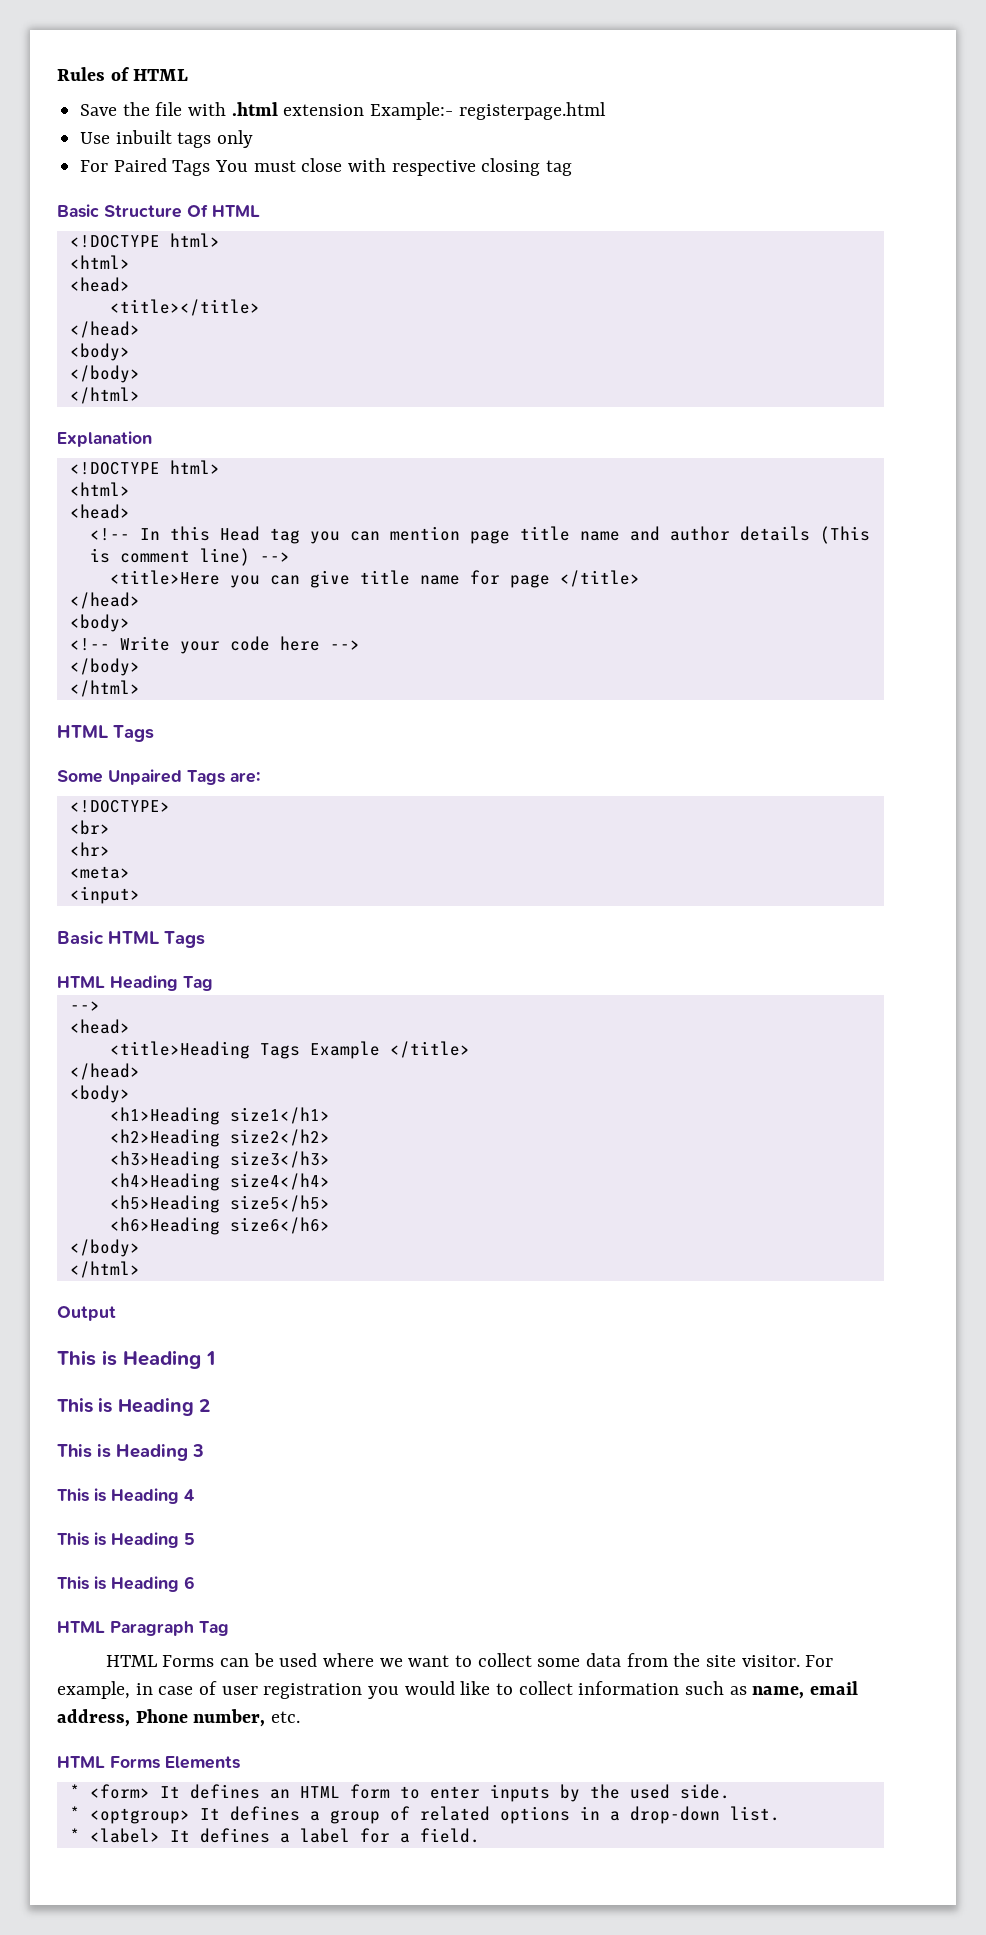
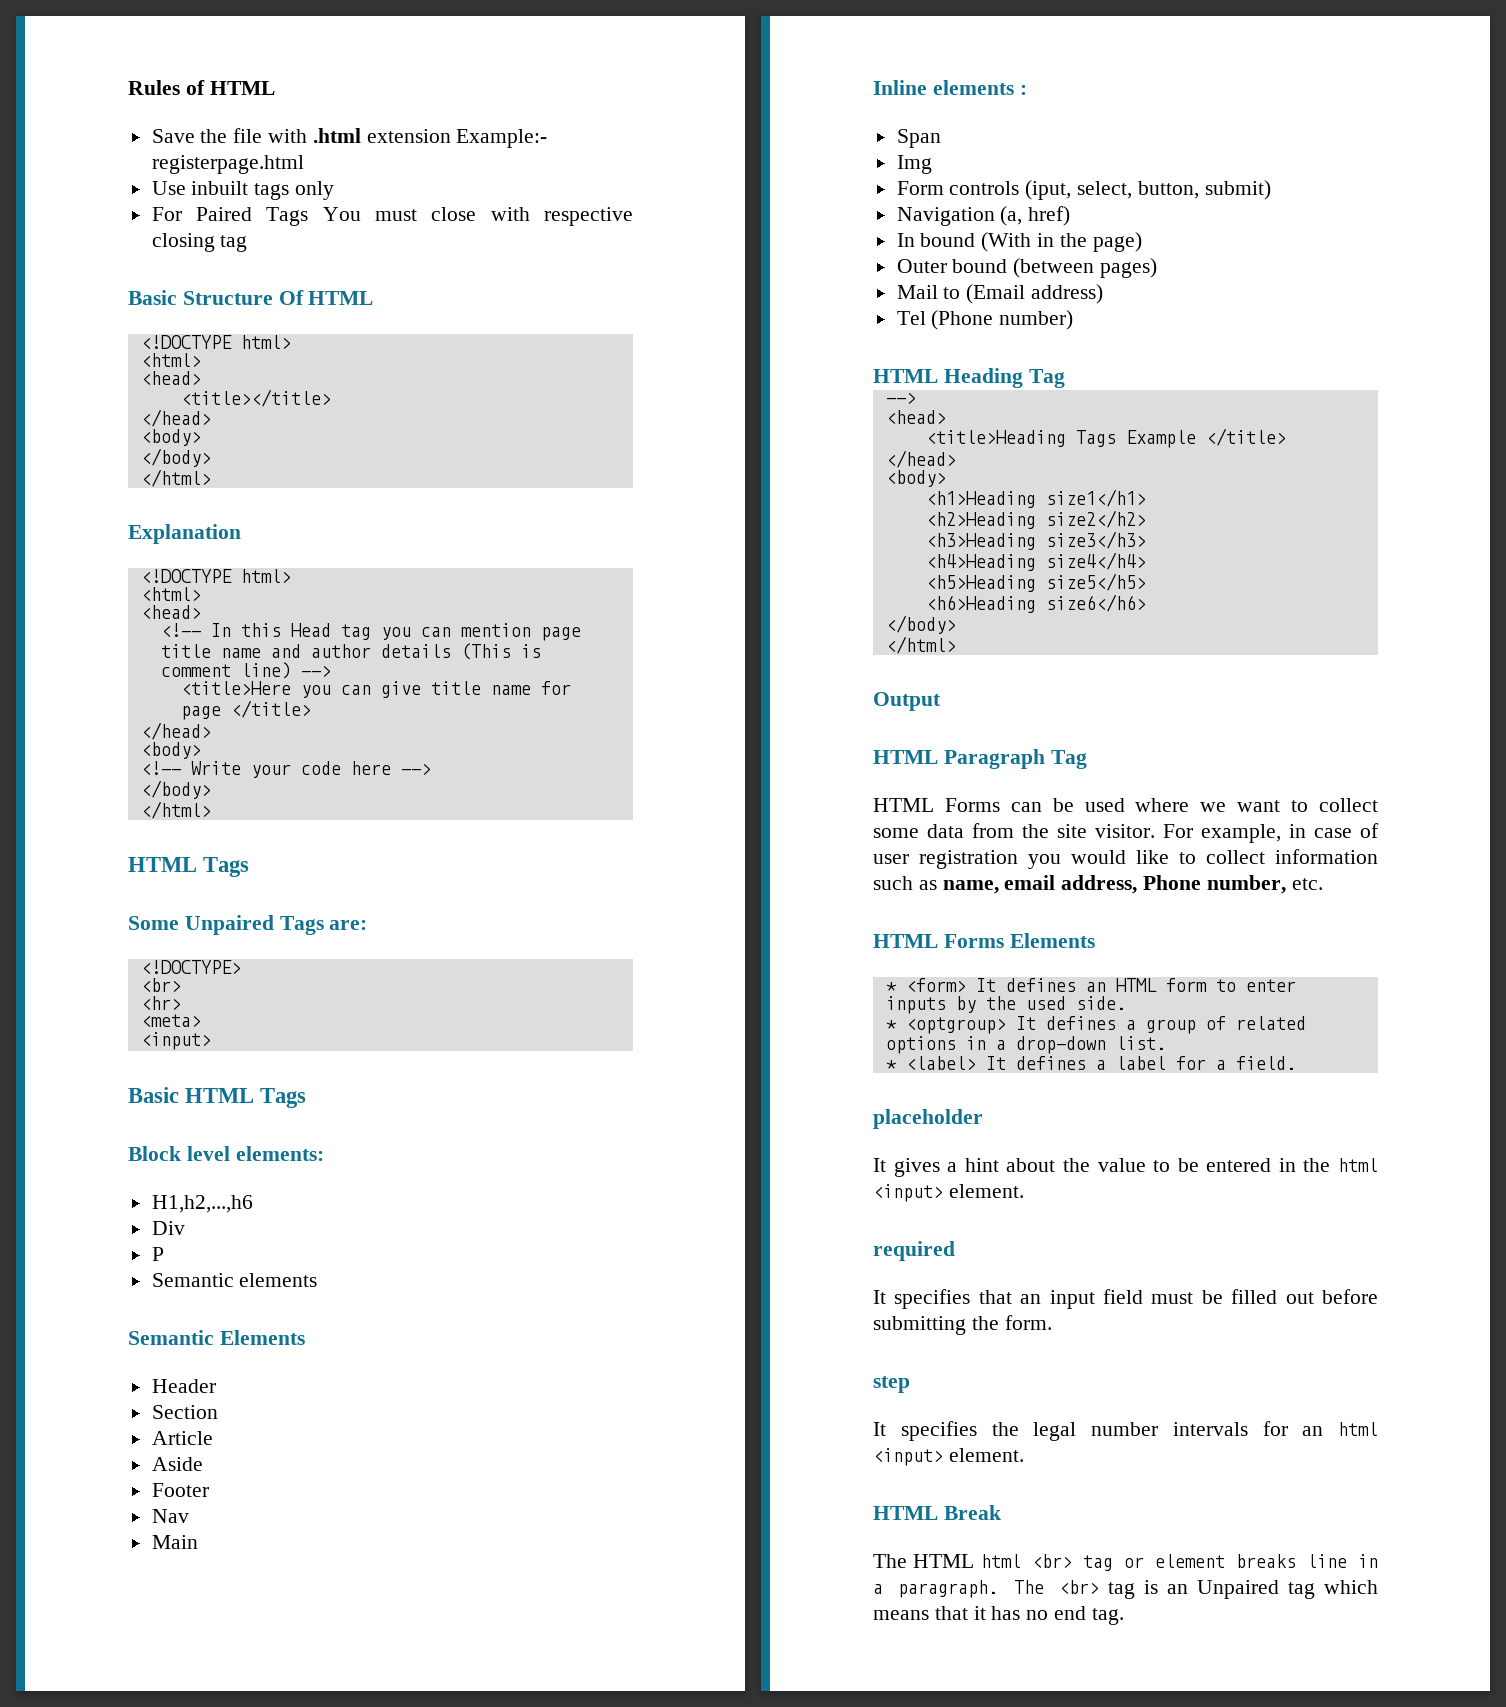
+ Block level elements:
+ H1,h2,...,h6
+ Div
+ P
+ Semantic elements
+ Semantic Elements
+ Header
+ Section
+ Article
+ Aside
+ Footer
+ Nav
+ Main
+ Inline elements :
+ Span
+ Img
+ Form controls (iput, select, button, submit)
+ Navigation (a, href)
+ In bound (With in the page)
+ Outer bound (between pages)
+ Mail to (Email address)
+ Tel (Phone number)
- This is Heading 1
- This is Heading 2
- This is Heading 3
- This is Heading 4
- This is Heading 5
- This is Heading 6
+ placeholder
+ It gives a hint about the value to be entered in the html <input> element.
+ required
+ It specifies that an input field must be filled out before submitting the form.
+ step
+ It specifies the legal number intervals for an html <input> element.
+ HTML Break
+ The HTML html <br> tag or element breaks line in a paragraph. The <br> tag is an Unpaired tag which means that it has no end tag.

